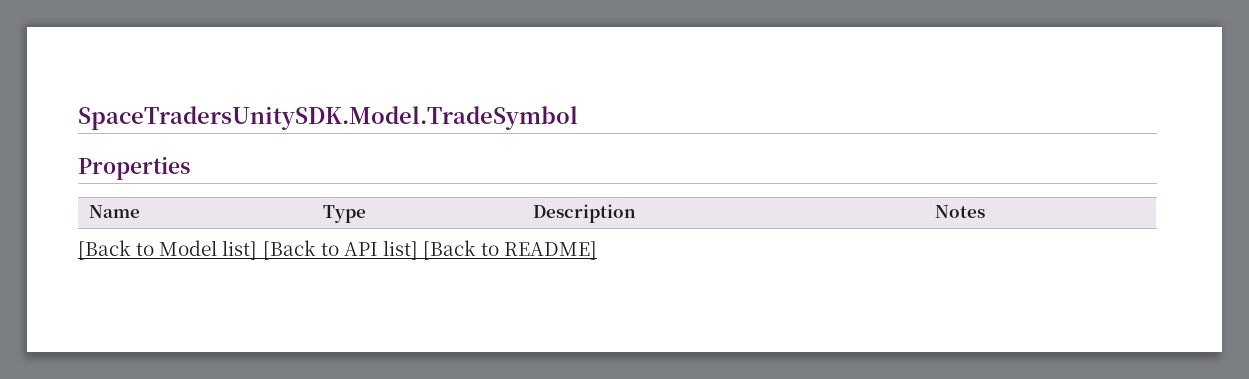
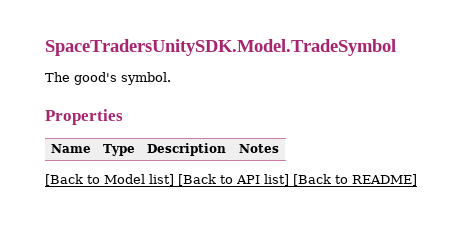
+ The good's symbol.

